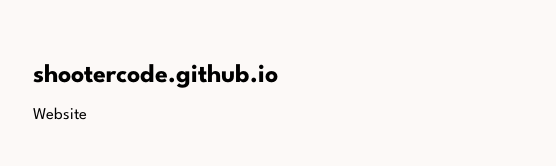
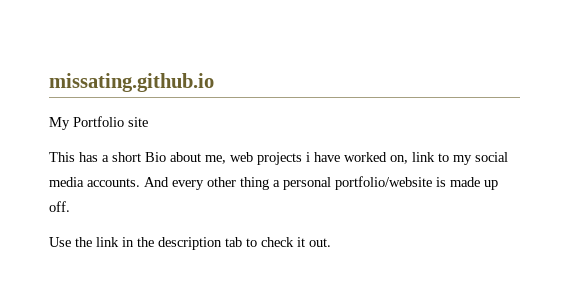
- shootercode.github.io
- Website
+ missating.github.io
+ My Portfolio site
+ This has a short Bio about me, web projects i have worked on, link to my social media accounts. And every other thing a personal portfolio/website is made up off.
+ Use the link in the description tab to check it out.

